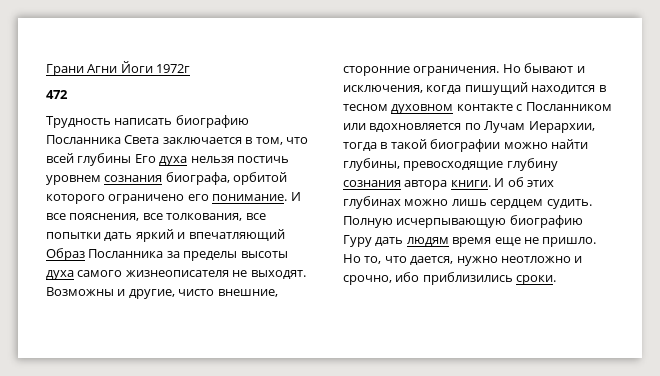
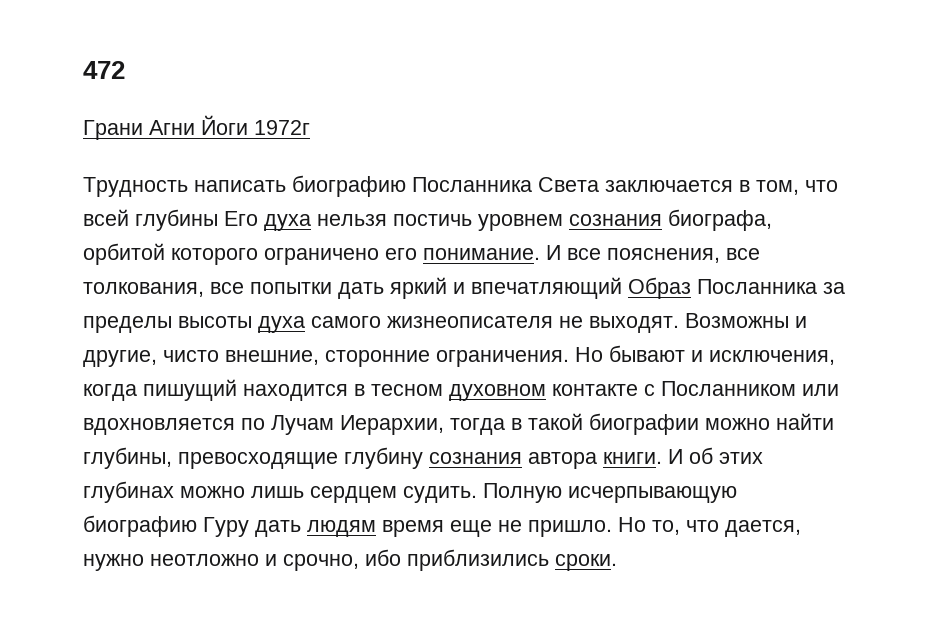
+ 472
- 472

